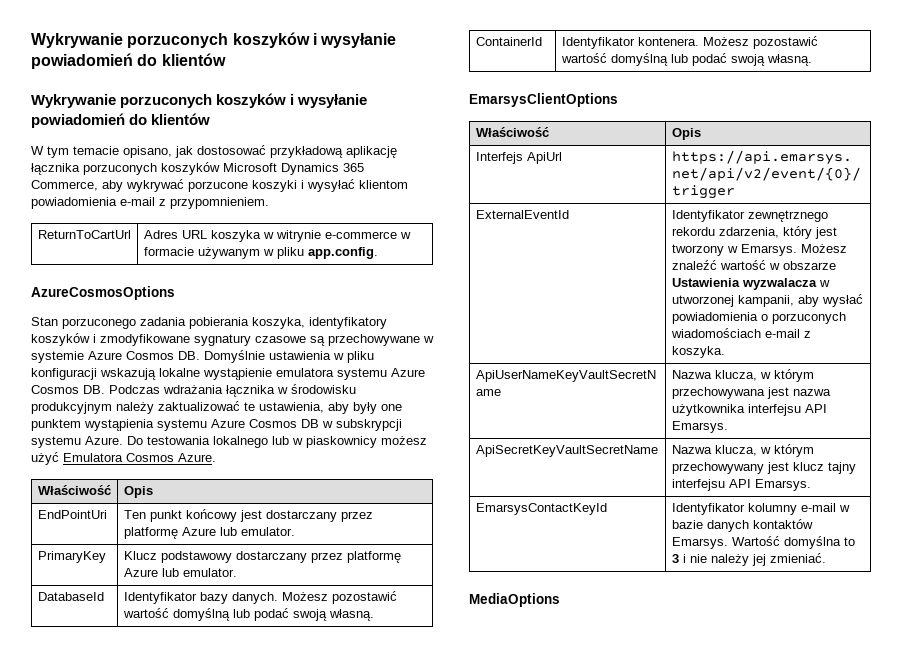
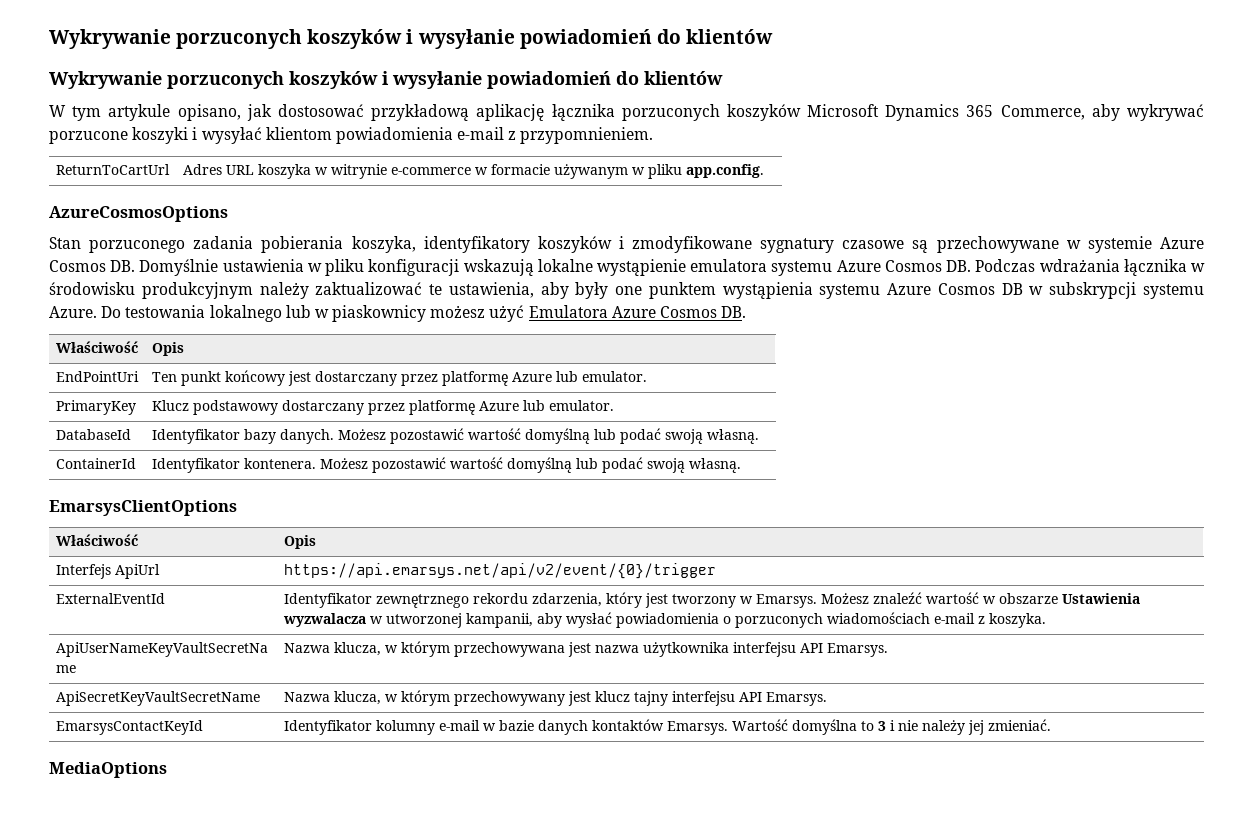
- W tym temacie opisano, jak dostosować przykładową aplikację łącznika porzuconych koszyków Microsoft Dynamics 365 Commerce, aby wykrywać porzucone koszyki i wysyłać klientom powiadomienia e-mail z przypomnieniem.
+ W tym artykule opisano, jak dostosować przykładową aplikację łącznika porzuconych koszyków Microsoft Dynamics 365 Commerce, aby wykrywać porzucone koszyki i wysyłać klientom powiadomienia e-mail z przypomnieniem.
- Do testowania lokalnego lub w piaskownicy możesz użyć Emulatora Cosmos Azure.
+ Do testowania lokalnego lub w piaskownicy możesz użyć Emulatora Azure Cosmos DB.

